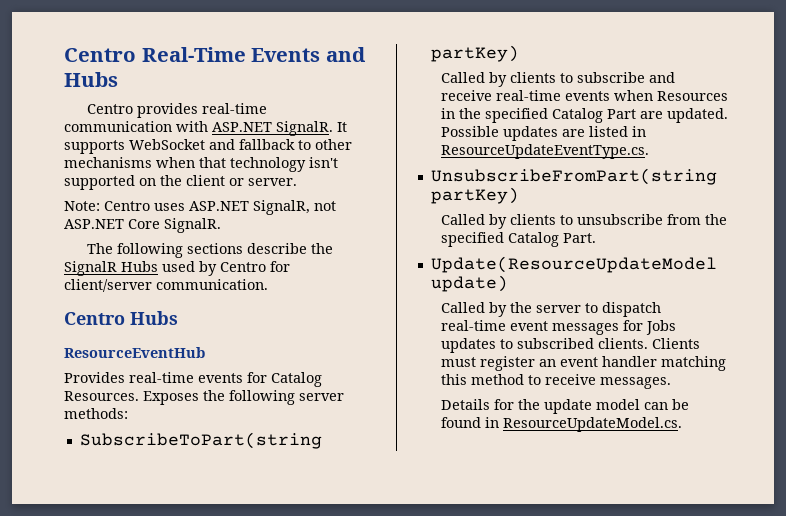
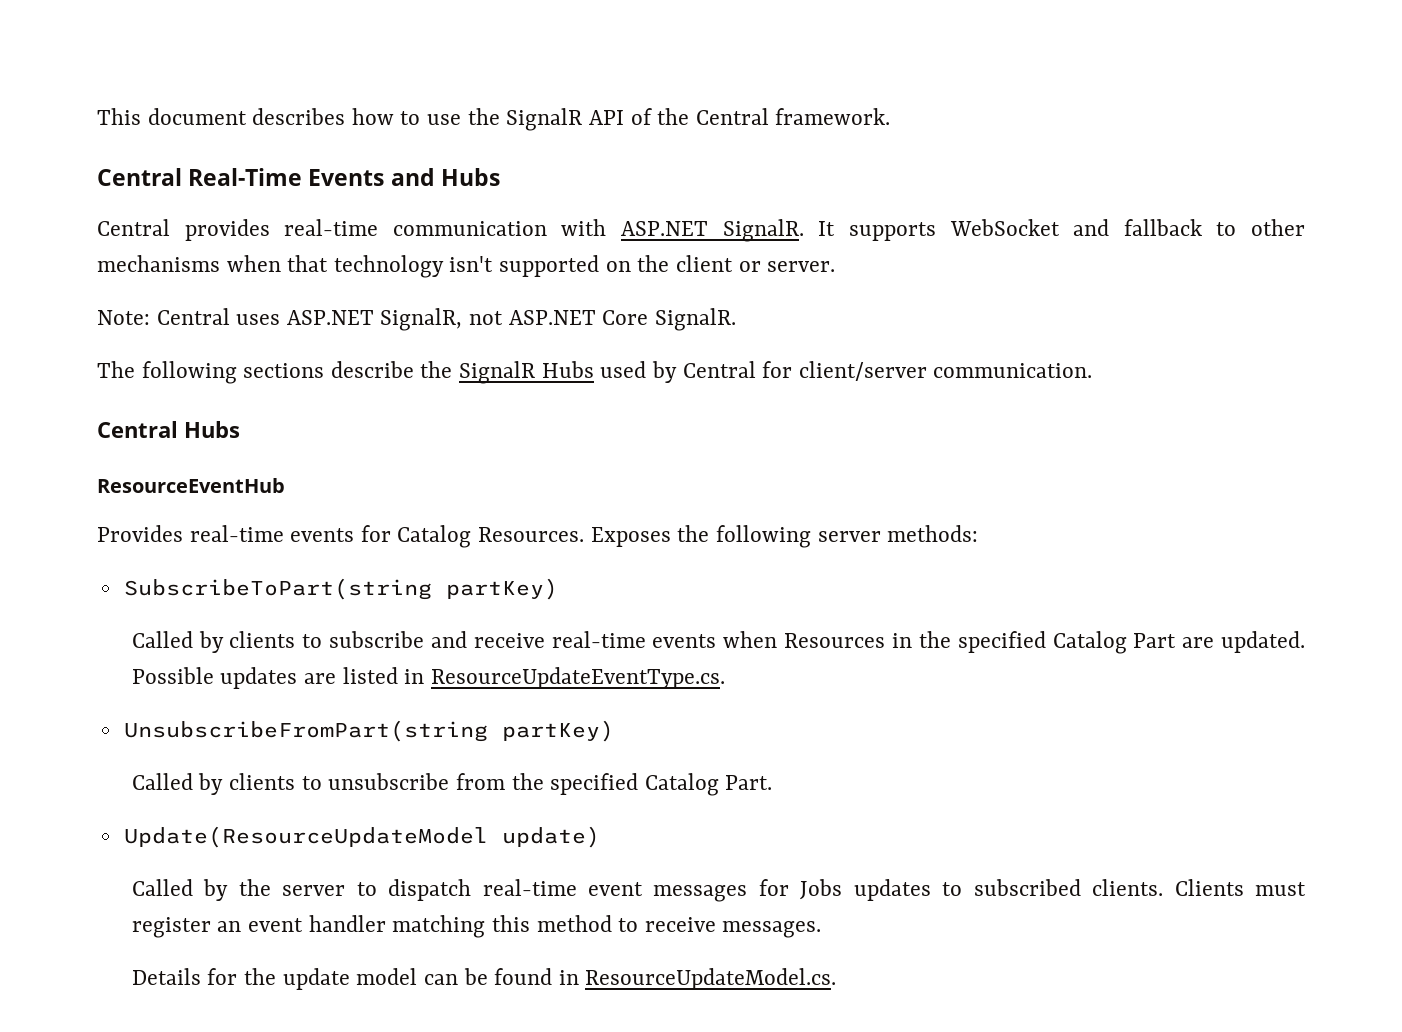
- Centro Real-Time Events and Hubs
+ This document describes how to use the SignalR API of the Central framework.
+ Central Real-Time Events and Hubs
- Centro provides real-time communication with ASP.NET SignalR.
+ Central provides real-time communication with ASP.NET SignalR.
- Note: Centro uses ASP.NET SignalR, not ASP.NET Core SignalR.
+ Note: Central uses ASP.NET SignalR, not ASP.NET Core SignalR.
- The following sections describe the SignalR Hubs used by Centro for client/server communication.
+ The following sections describe the SignalR Hubs used by Central for client/server communication.
- Centro Hubs
+ Central Hubs

